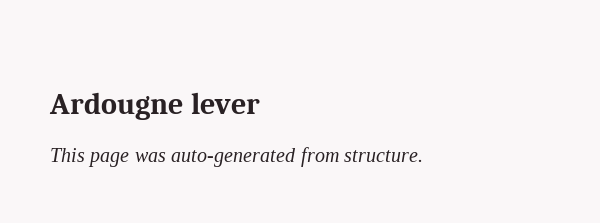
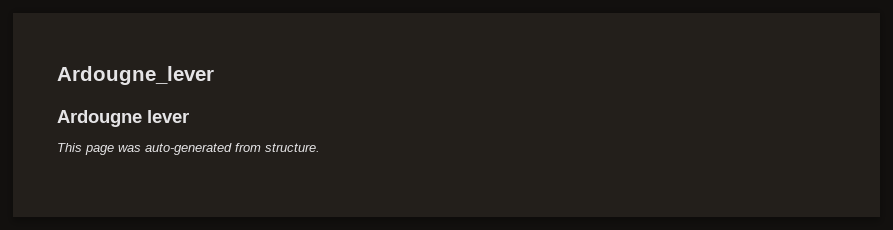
+ Ardougne_lever

